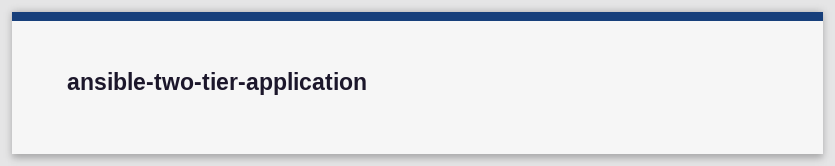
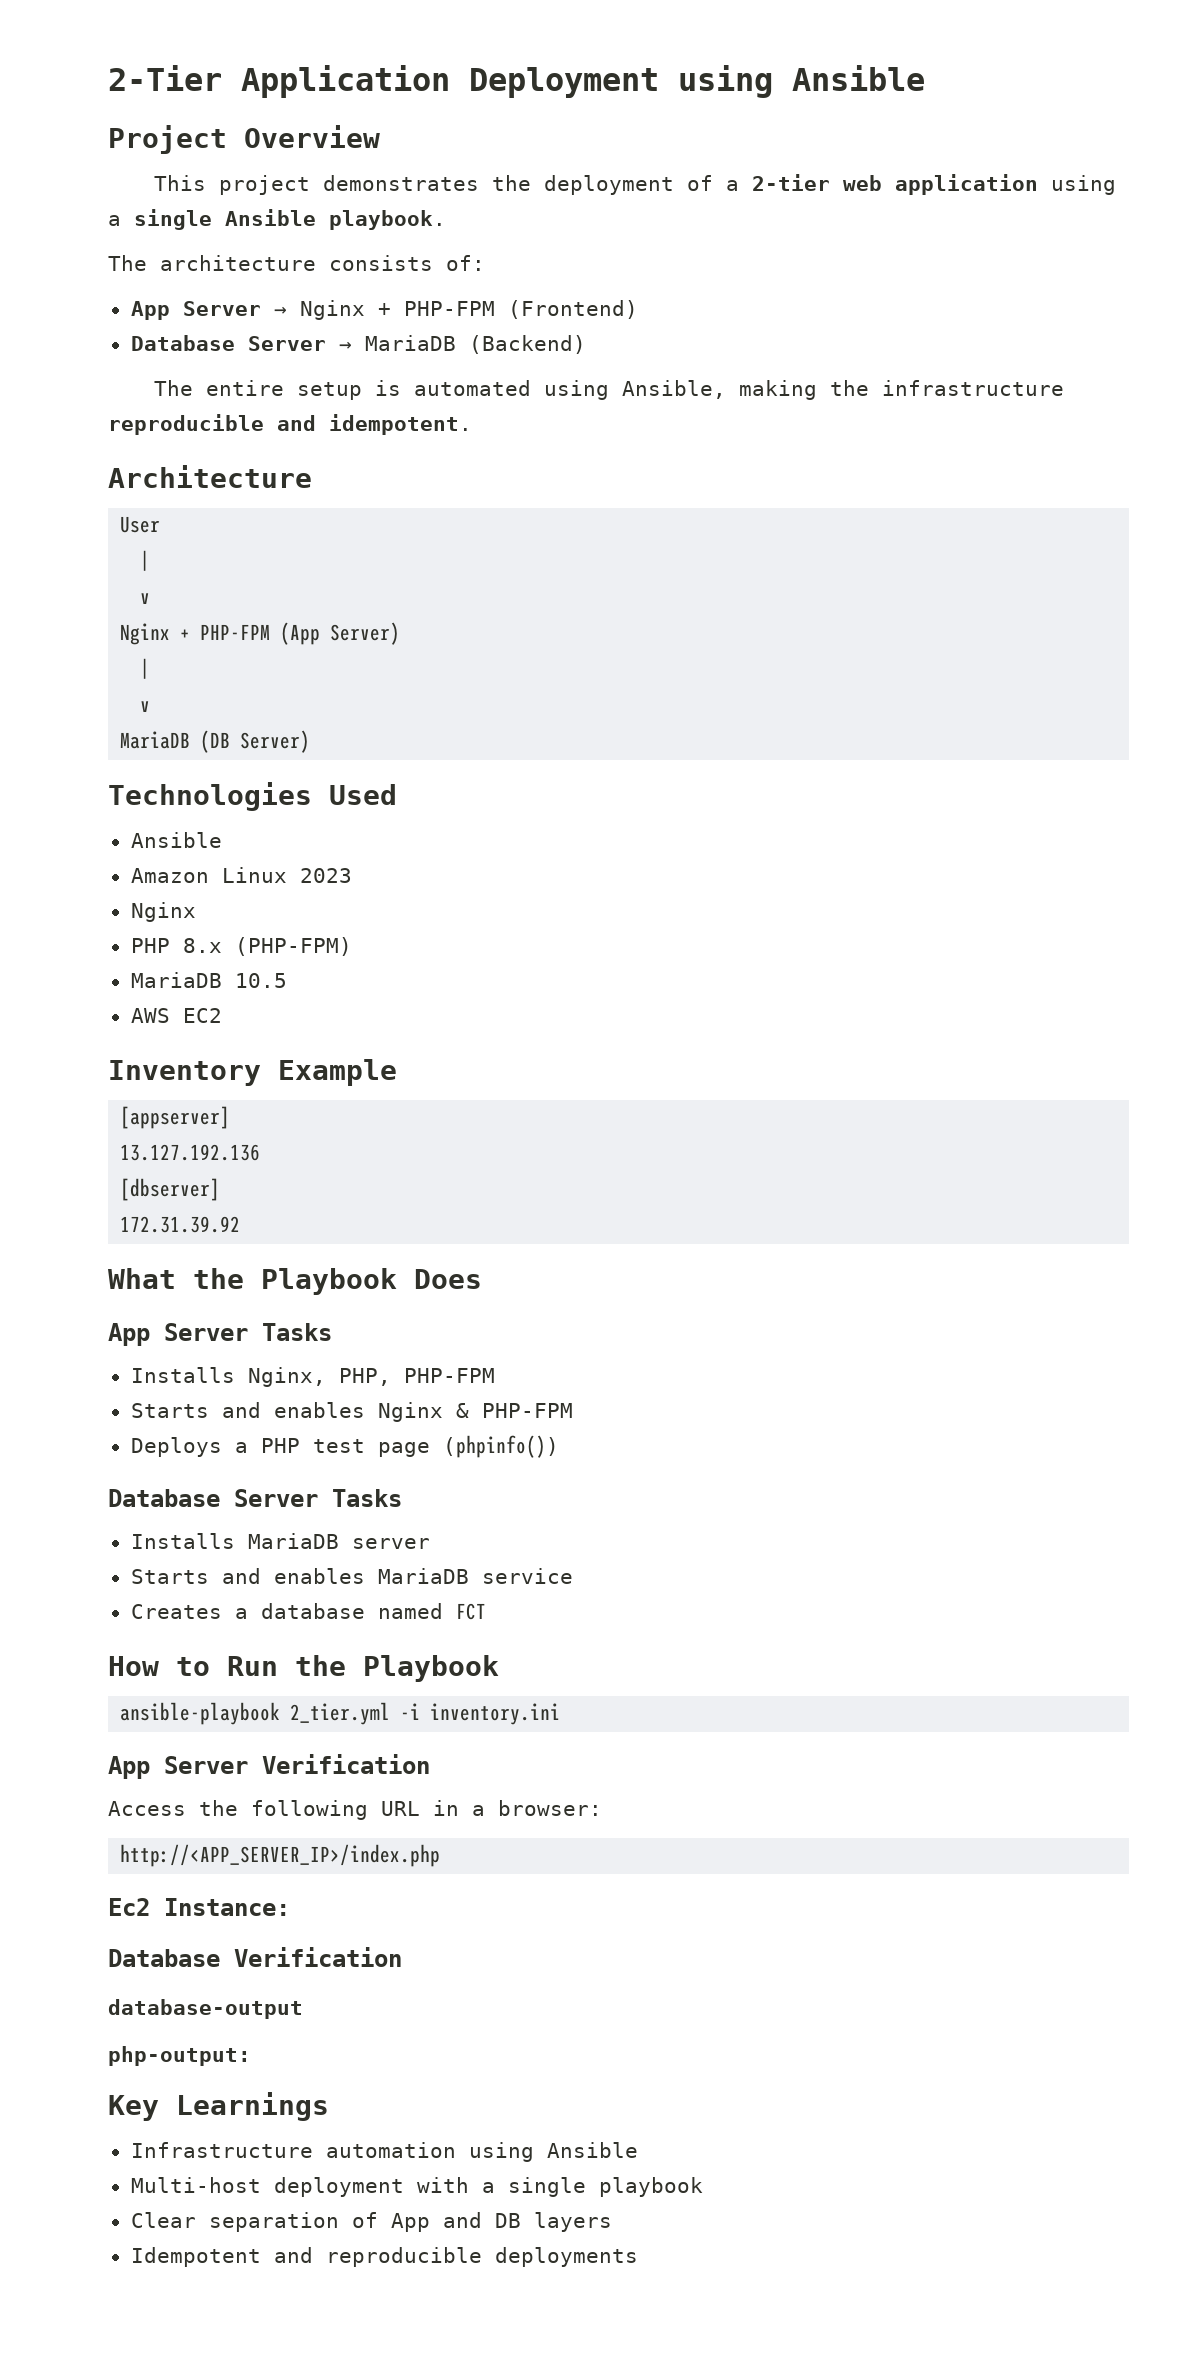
- ansible-two-tier-application
+ 2-Tier Application Deployment using Ansible
+ Project Overview
+ This project demonstrates the deployment of a 2-tier web application using a single Ansible playbook.
+ The architecture consists of:
+ App Server → Nginx + PHP-FPM (Frontend)
+ Database Server → MariaDB (Backend)
+ The entire setup is automated using Ansible, making the infrastructure reproducible and idempotent.
+ Architecture
+ User
+ |
+ v
+ Nginx + PHP-FPM (App Server)
+ |
+ v
+ MariaDB (DB Server)
+ Technologies Used
+ Ansible
+ Amazon Linux 2023
+ Nginx
+ PHP 8.x (PHP-FPM)
+ MariaDB 10.5
+ AWS EC2
+ Inventory Example
+ [appserver]
+ 13.127.192.136
+ [dbserver]
+ 172.31.39.92
+ What the Playbook Does
+ App Server Tasks
+ Installs Nginx, PHP, PHP-FPM
+ Starts and enables Nginx & PHP-FPM
+ Deploys a PHP test page (phpinfo())
+ Database Server Tasks
+ Installs MariaDB server
+ Starts and enables MariaDB service
+ Creates a database named FCT
+ How to Run the Playbook
+ ansible-playbook 2_tier.yml -i inventory.ini
+ App Server Verification
+ Access the following URL in a browser:
+ http://<APP_SERVER_IP>/index.php
+ Ec2 Instance:
+ Database Verification
+ database-output
+ php-output:
+ Key Learnings
+ Infrastructure automation using Ansible
+ Multi-host deployment with a single playbook
+ Clear separation of App and DB layers
+ Idempotent and reproducible deployments

